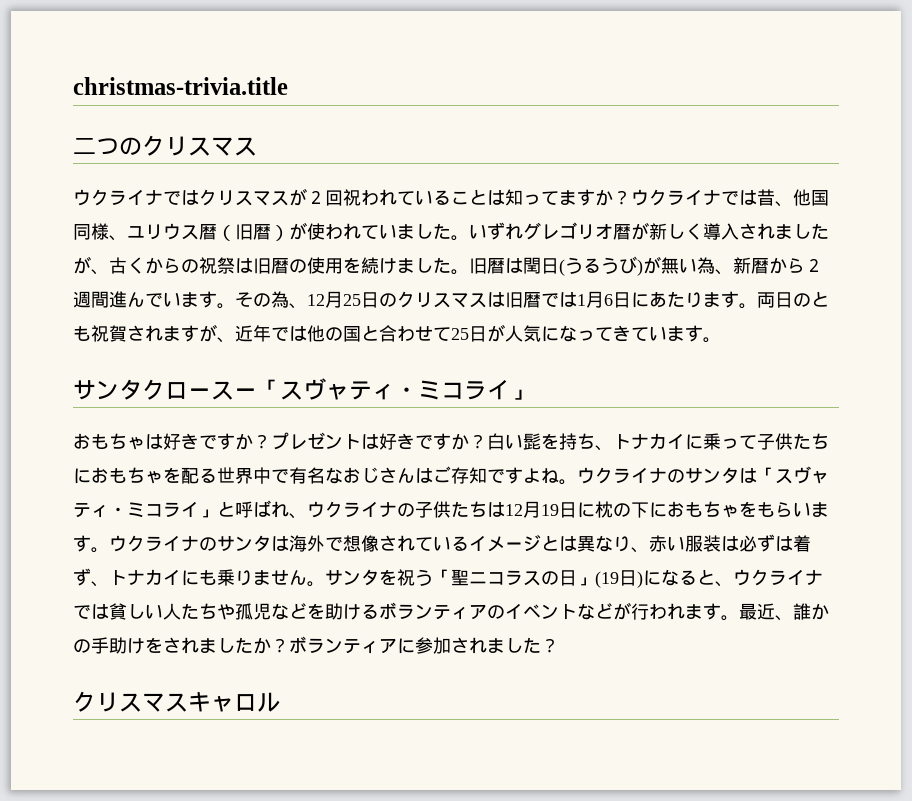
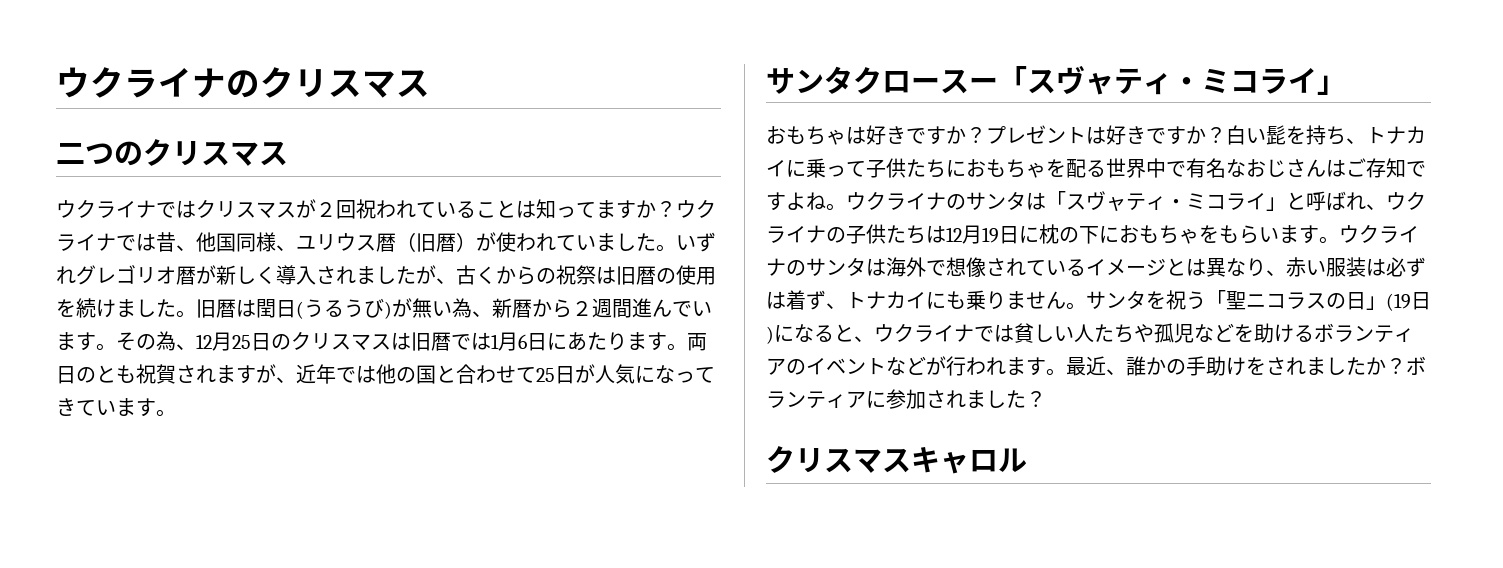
- christmas-trivia.title
+ ウクライナのクリスマス

